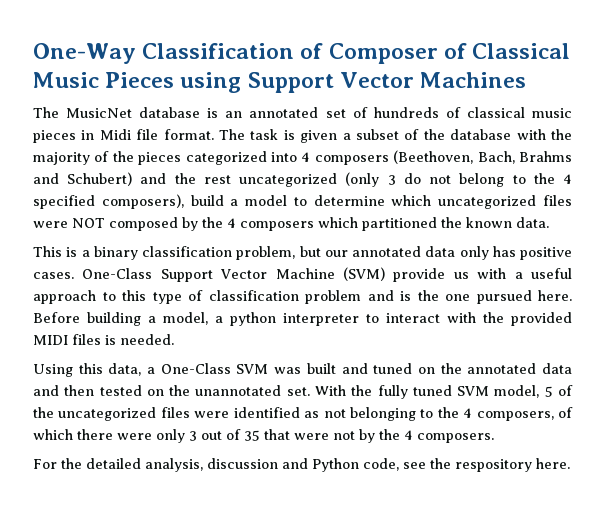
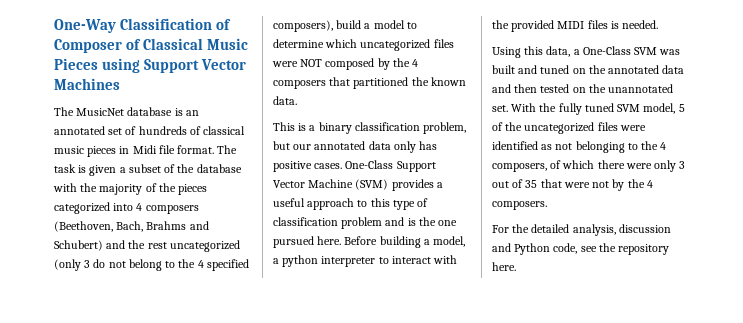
- The task is given a subset of the database with the majority of the pieces categorized into 4 composers (Beethoven, Bach, Brahms and Schubert) and the rest uncategorized (only 3 do not belong to the 4 specified composers), build a model to determine which uncategorized files were NOT composed by the 4 composers which partitioned the known data.
+ The task is given a subset of the database with the majority of the pieces categorized into 4 composers (Beethoven, Bach, Brahms and Schubert) and the rest uncategorized (only 3 do not belong to the 4 specified composers), build a model to determine which uncategorized files were NOT composed by the 4 composers that partitioned the known data.
- One-Class Support Vector Machine (SVM) provide us with a useful approach to this type of classification problem and is the one pursued here.
+ One-Class Support Vector Machine (SVM) provides a useful approach to this type of classification problem and is the one pursued here.
- For the detailed analysis, discussion and Python code, see the respository here.
+ For the detailed analysis, discussion and Python code, see the repository here.

